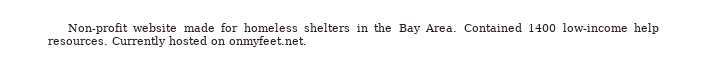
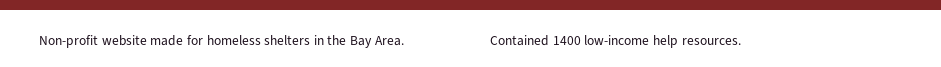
- Currently hosted on onmyfeet.net.

